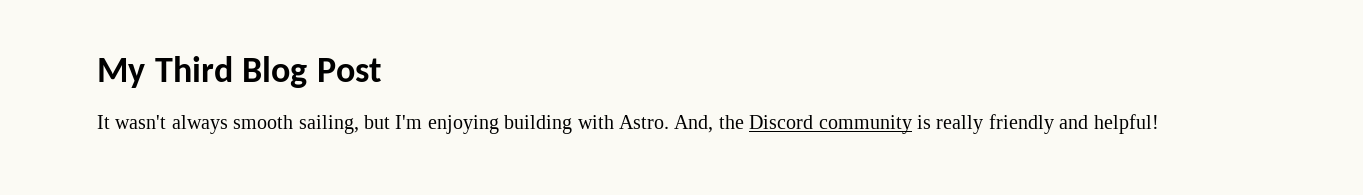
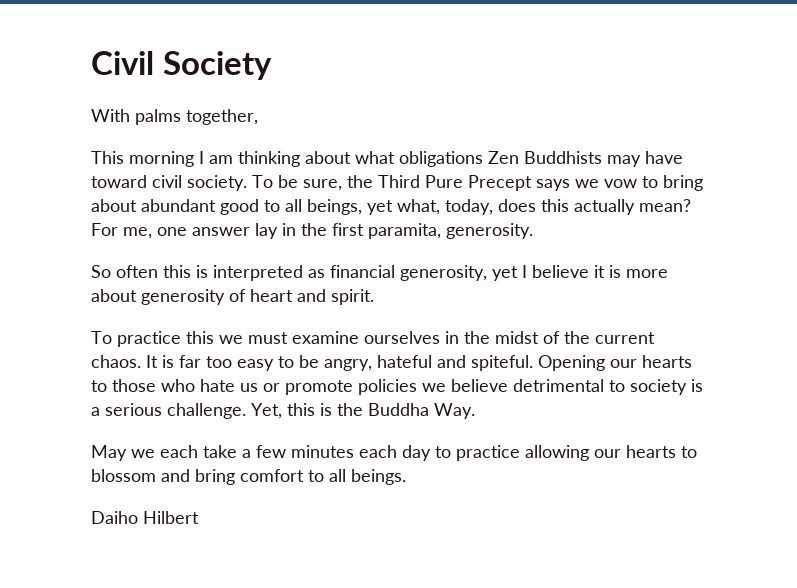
- My Third Blog Post
- It wasn't always smooth sailing, but I'm enjoying building with Astro. And, the Discord community is really friendly and helpful!
+ Civil Society
+ With palms together,
+ This morning I am thinking about what obligations Zen Buddhists may have toward civil society. To be sure, the Third Pure Precept says we vow to bring about abundant good to all beings, yet what, today, does this actually mean? For me, one answer lay in the first paramita, generosity.
+ So often this is interpreted as financial generosity, yet I believe it is more about generosity of heart and spirit.
+ To practice this we must examine ourselves in the midst of the current chaos. It is far too easy to be angry, hateful and spiteful. Opening our hearts to those who hate us or promote policies we believe detrimental to society is a serious challenge. Yet, this is the Buddha Way.
+ May we each take a few minutes each day to practice allowing our hearts to blossom and bring comfort to all beings.
+ Daiho Hilbert

